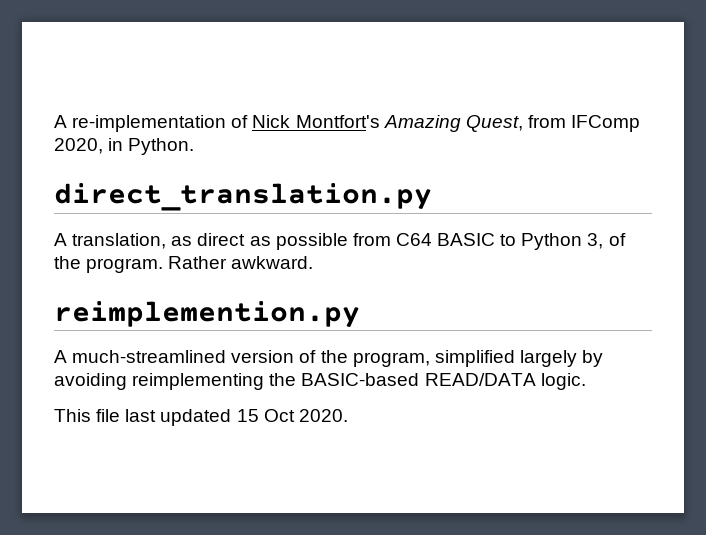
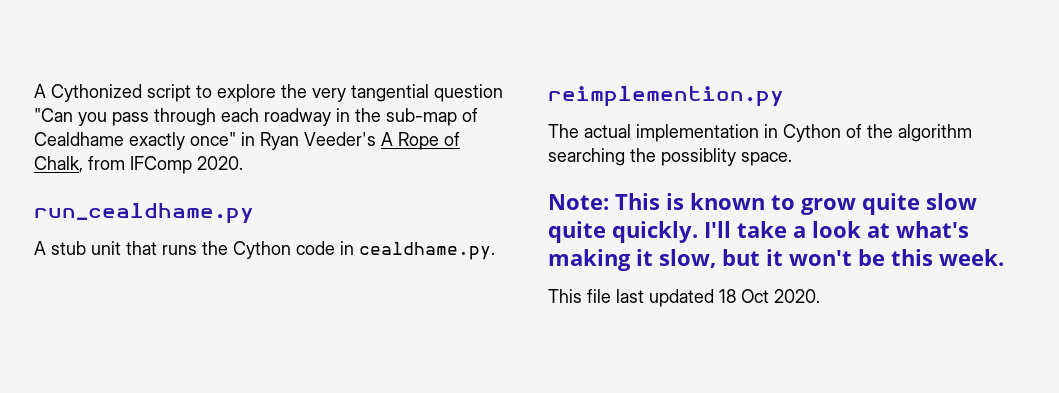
- A re-implementation of Nick Montfort's Amazing Quest, from IFComp 2020, in Python.
- direct_translation.py
- A translation, as direct as possible from C64 BASIC to Python 3, of the program. Rather awkward.
+ A Cythonized script to explore the very tangential question "Can you pass through each roadway in the sub-map of Cealdhame exactly once" in Ryan Veeder's A Rope of Chalk, from IFComp 2020.
+ run_cealdhame.py
+ A stub unit that runs the Cython code in cealdhame.py.
  reimplemention.py
- A much-streamlined version of the program, simplified largely by avoiding reimplementing the BASIC-based READ/DATA logic.
+ The actual implementation in Cython of the algorithm searching the possiblity space.
+ Note: This is known to grow quite slow quite quickly. I'll take a look at what's making it slow, but it won't be this week.
- This file last updated 15 Oct 2020.
+ This file last updated 18 Oct 2020.

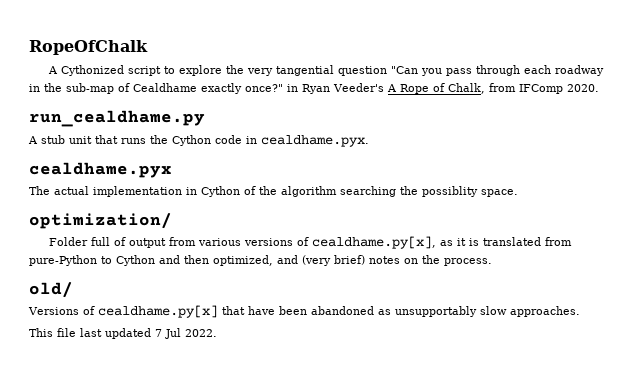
+ RopeOfChalk
- A Cythonized script to explore the very tangential question "Can you pass through each roadway in the sub-map of Cealdhame exactly once" in Ryan Veeder's A Rope of Chalk, from IFComp 2020.
+ A Cythonized script to explore the very tangential question "Can you pass through each roadway in the sub-map of Cealdhame exactly once?" in Ryan Veeder's A Rope of Chalk, from IFComp 2020.
- A stub unit that runs the Cython code in cealdhame.py.
- reimplemention.py
+ A stub unit that runs the Cython code in cealdhame.pyx.
+ cealdhame.pyx
- Note: This is known to grow quite slow quite quickly. I'll take a look at what's making it slow, but it won't be this week.
+ optimization/
+ Folder full of output from various versions of cealdhame.py[x], as it is translated from pure-Python to Cython and then optimized, and (very brief) notes on the process.
+ old/
+ Versions of cealdhame.py[x] that have been abandoned as unsupportably slow approaches.
- This file last updated 18 Oct 2020.
+ This file last updated 7 Jul 2022.

